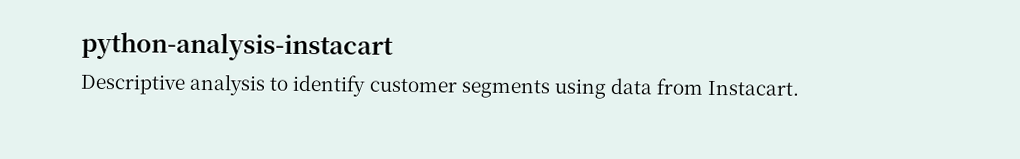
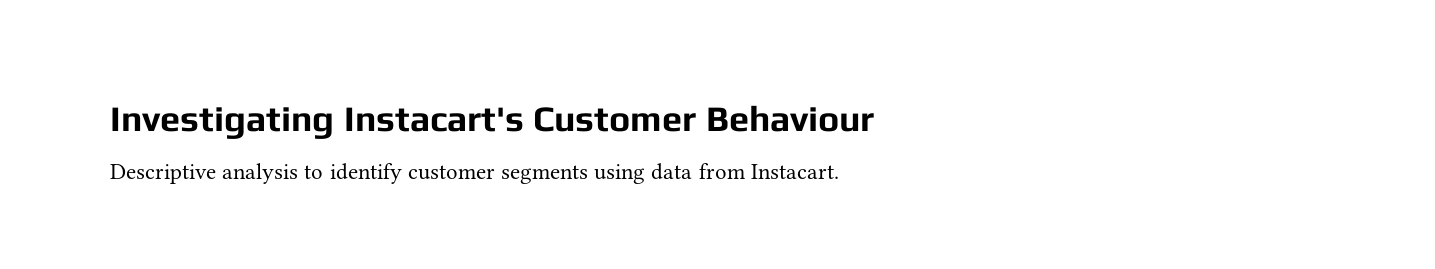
- python-analysis-instacart
+ Investigating Instacart's Customer Behaviour

